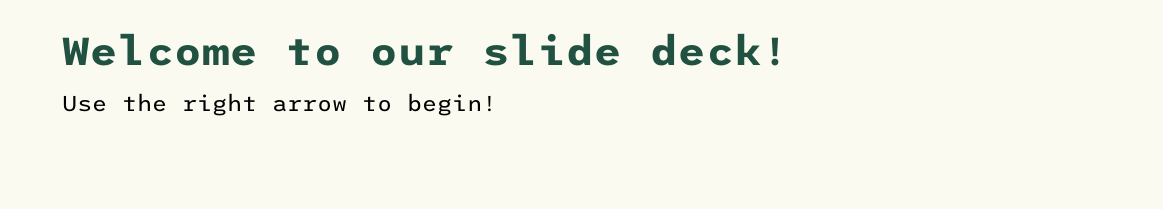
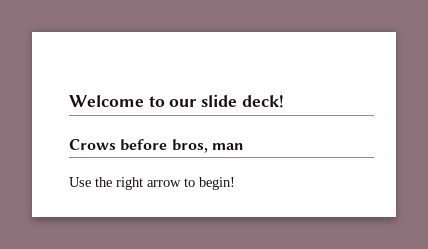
+ Crows before bros, man

